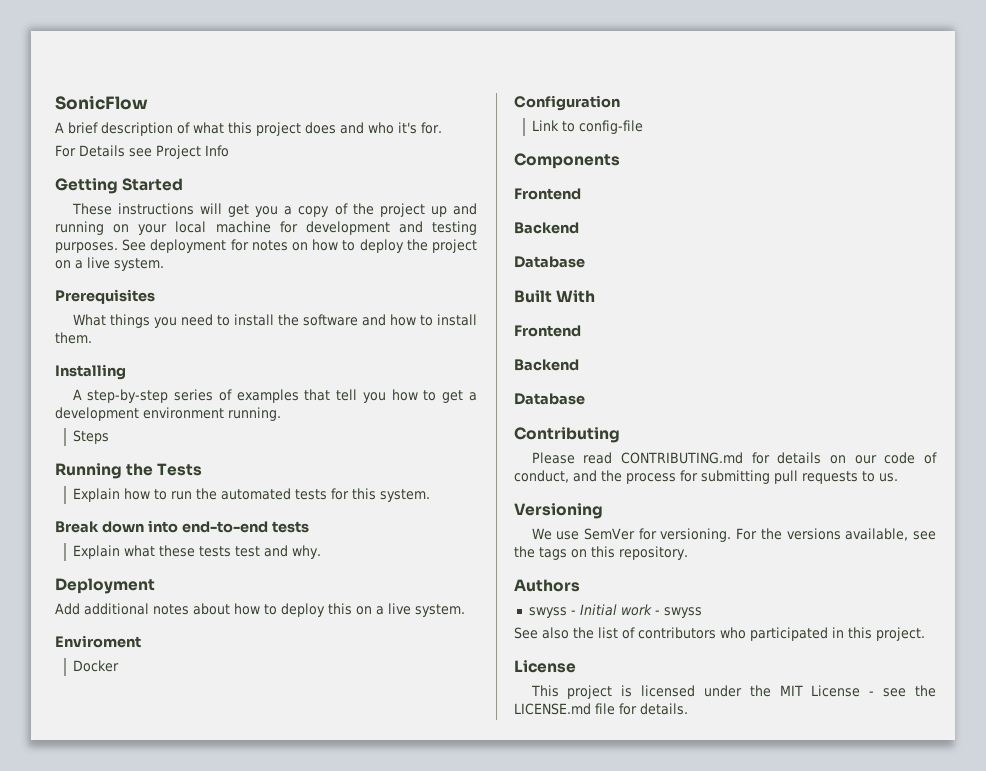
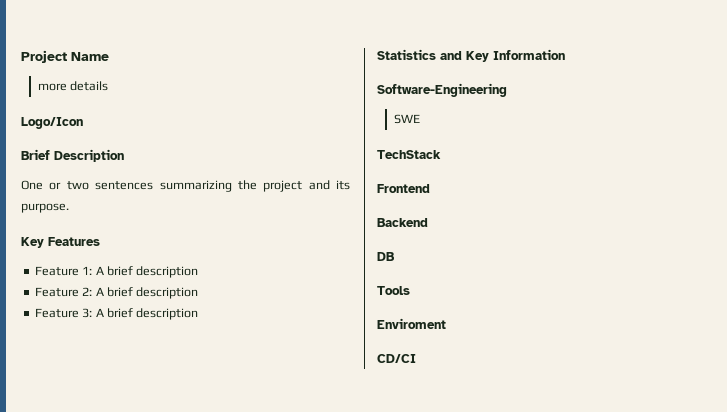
- SonicFlow
- A brief description of what this project does and who it's for.
- For Details see Project Info
- Getting Started
- These instructions will get you a copy of the project up and running on your local machine for development and testing purposes. See deployment for notes on how to deploy the project on a live system.
- Prerequisites
- What things you need to install the software and how to install them.
- Installing
- A step-by-step series of examples that tell you how to get a development environment running.
- Steps
- Running the Tests
- Explain how to run the automated tests for this system.
- Break down into end-to-end tests
- Explain what these tests test and why.
- Deployment
- Add additional notes about how to deploy this on a live system.
- Enviroment
- Docker
- Configuration
- Link to config-file
- Components
+ Project Name
+ more details
+ Logo/Icon
+ Brief Description
+ One or two sentences summarizing the project and its purpose.
+ Key Features
+ Feature 1: A brief description
+ Feature 2: A brief description
+ Feature 3: A brief description
+ Statistics and Key Information
+ Software-Engineering
+ SWE
+ TechStack
  Frontend
  Backend
- Database
- Built With
- Frontend
- Backend
- Database
- Contributing
- Please read CONTRIBUTING.md for details on our code of conduct, and the process for submitting pull requests to us.
- Versioning
- We use SemVer for versioning. For the versions available, see the tags on this repository.
- Authors
- swyss - Initial work - swyss
- See also the list of contributors who participated in this project.
- License
- This project is licensed under the MIT License - see the LICENSE.md file for details.
+ DB
+ Tools
+ Enviroment
+ CD/CI

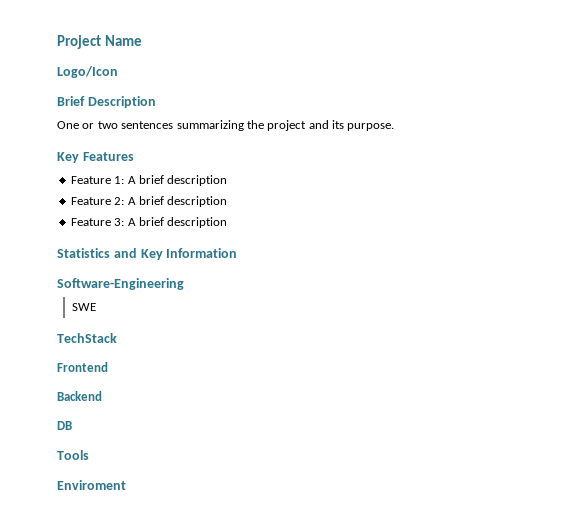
- more details
- CD/CI

